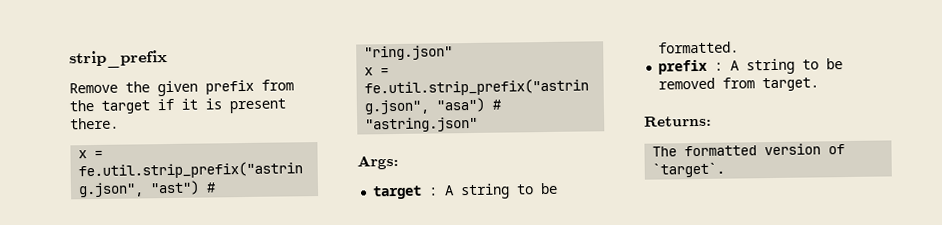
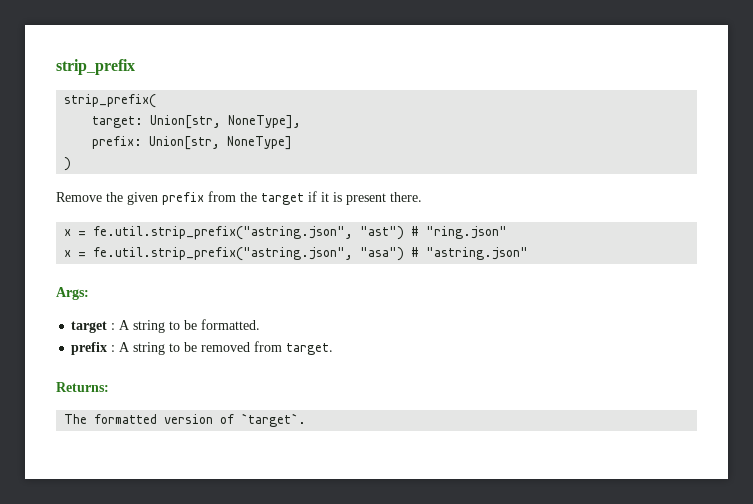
+ strip_prefix(
+ target: Union[str, NoneType],
+ prefix: Union[str, NoneType]
+ )

